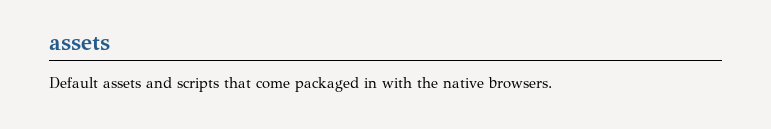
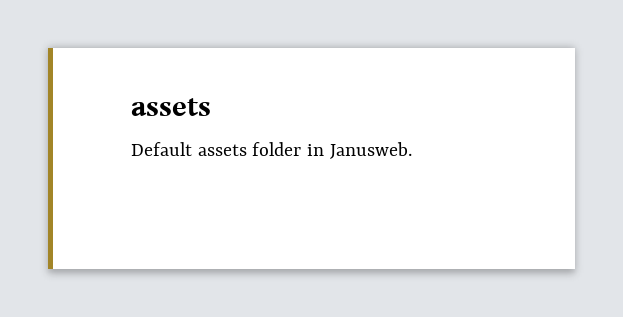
- Default assets and scripts that come packaged in with the native browsers.
+ Default assets folder in Janusweb.

